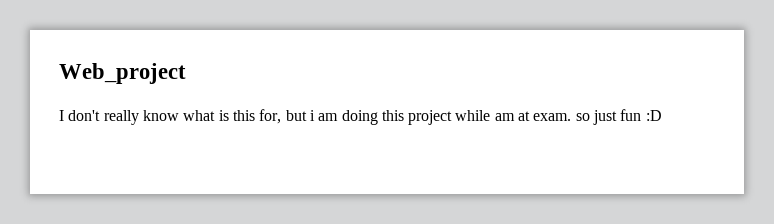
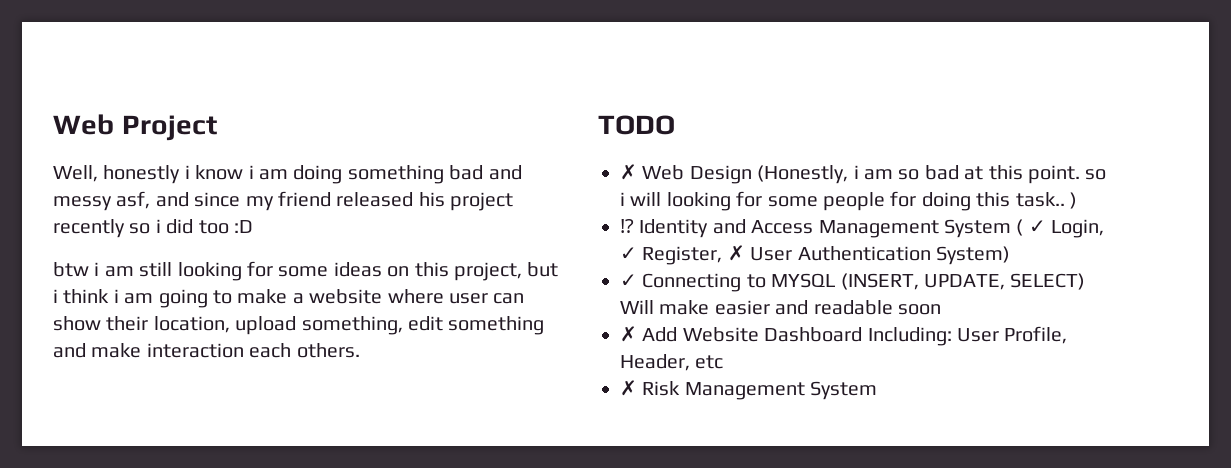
- Web_project
- I don't really know what is this for, but i am doing this project while am at exam. so just fun :D
+ Web Project
+ Well, honestly i know i am doing something bad and messy asf, and since my friend released his project recently so i did too :D
+ btw i am still looking for some ideas on this project, but i think i am going to make a website where user can show their location, upload something, edit something and make interaction each others.
+ TODO
+ ✗ Web Design (Honestly, i am so bad at this point. so i will looking for some people for doing this task.. )
+ ⁉ Identity and Access Management System ( ✓ Login, ✓ Register, ✗ User Authentication System)
+ ✓ Connecting to MYSQL (INSERT, UPDATE, SELECT) Will make easier and readable soon
+ ✗ Add Website Dashboard Including: User Profile, Header, etc
+ ✗ Risk Management System

